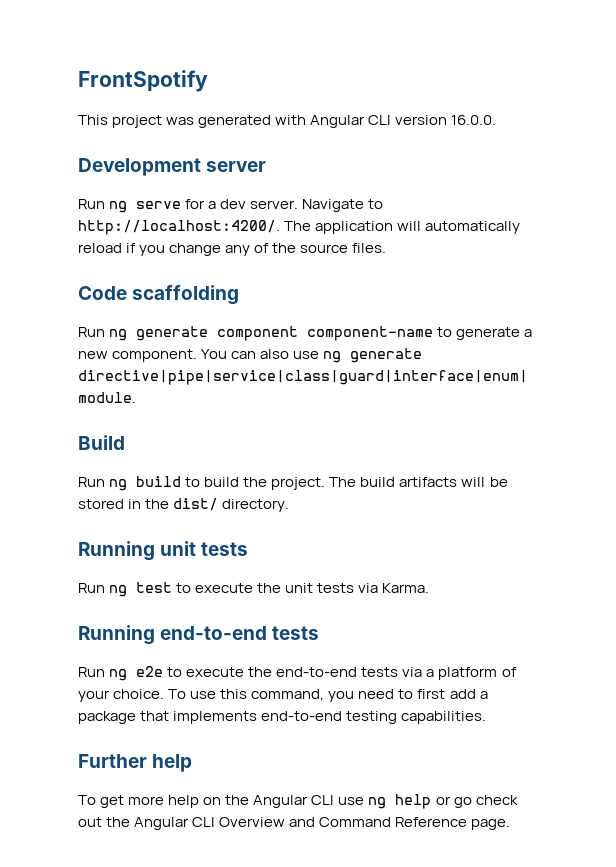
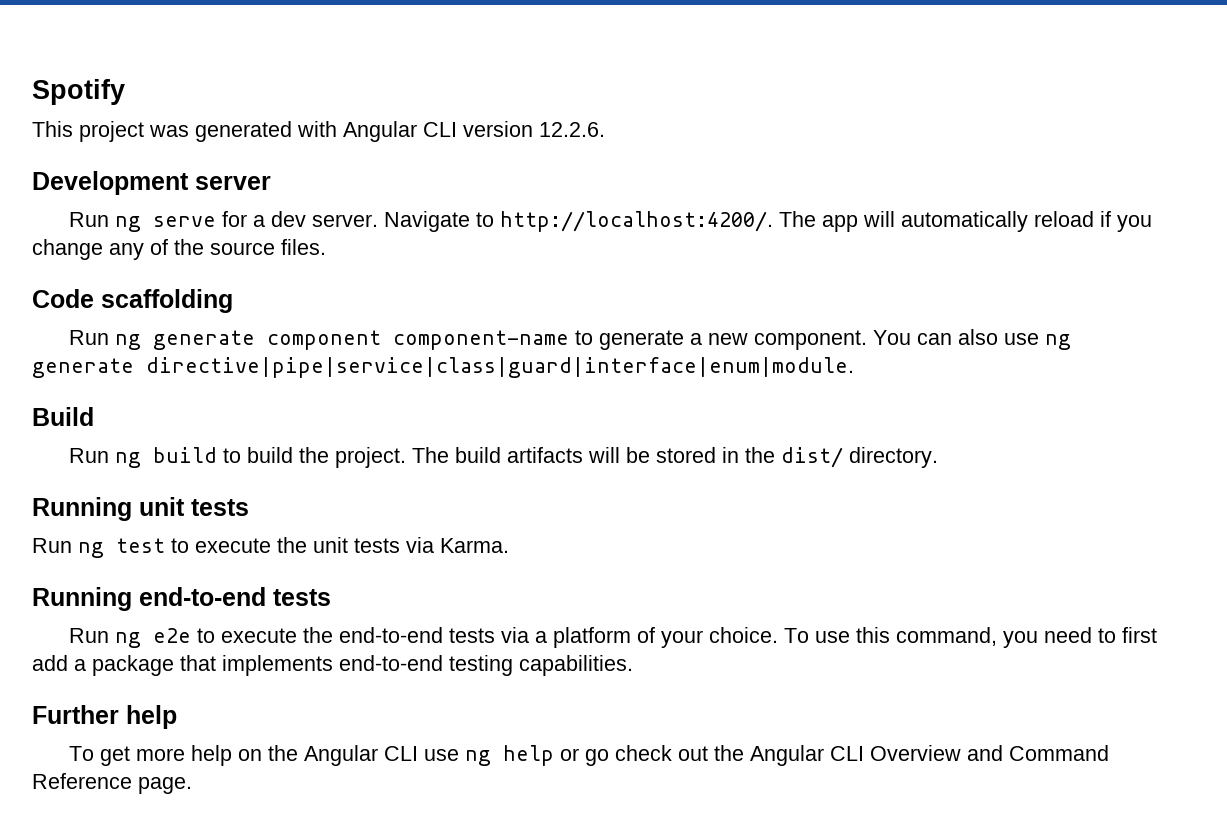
- FrontSpotify
+ Spotify
- This project was generated with Angular CLI version 16.0.0.
+ This project was generated with Angular CLI version 12.2.6.
- The application will automatically reload if you change any of the source files.
+ The app will automatically reload if you change any of the source files.

